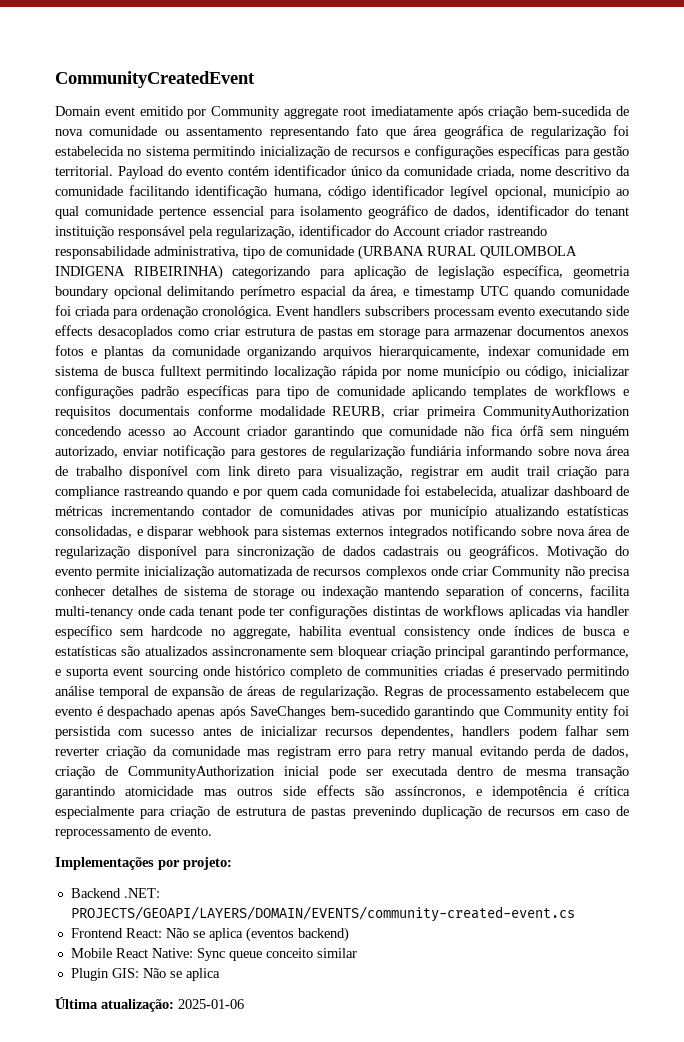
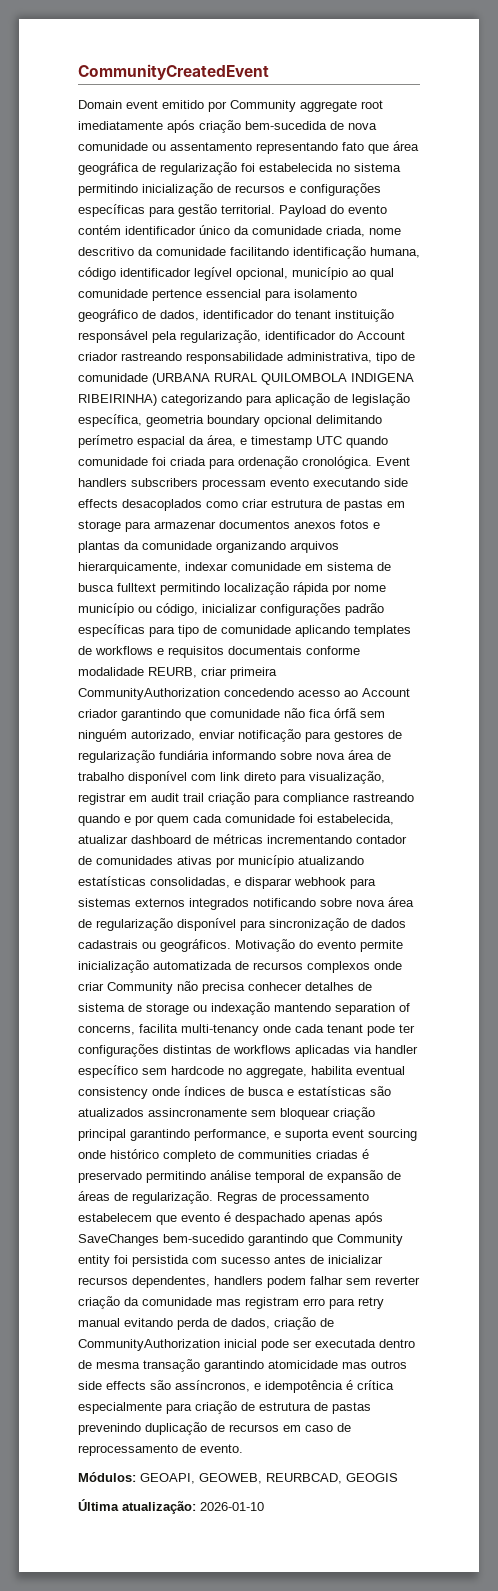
- Implementações por projeto:
- Backend .NET: PROJECTS/GEOAPI/LAYERS/DOMAIN/EVENTS/community-created-event.cs
- Frontend React: Não se aplica (eventos backend)
- Mobile React Native: Sync queue conceito similar
- Plugin GIS: Não se aplica
+ Módulos: GEOAPI, GEOWEB, REURBCAD, GEOGIS
- Última atualização: 2025-01-06
+ Última atualização: 2026-01-10

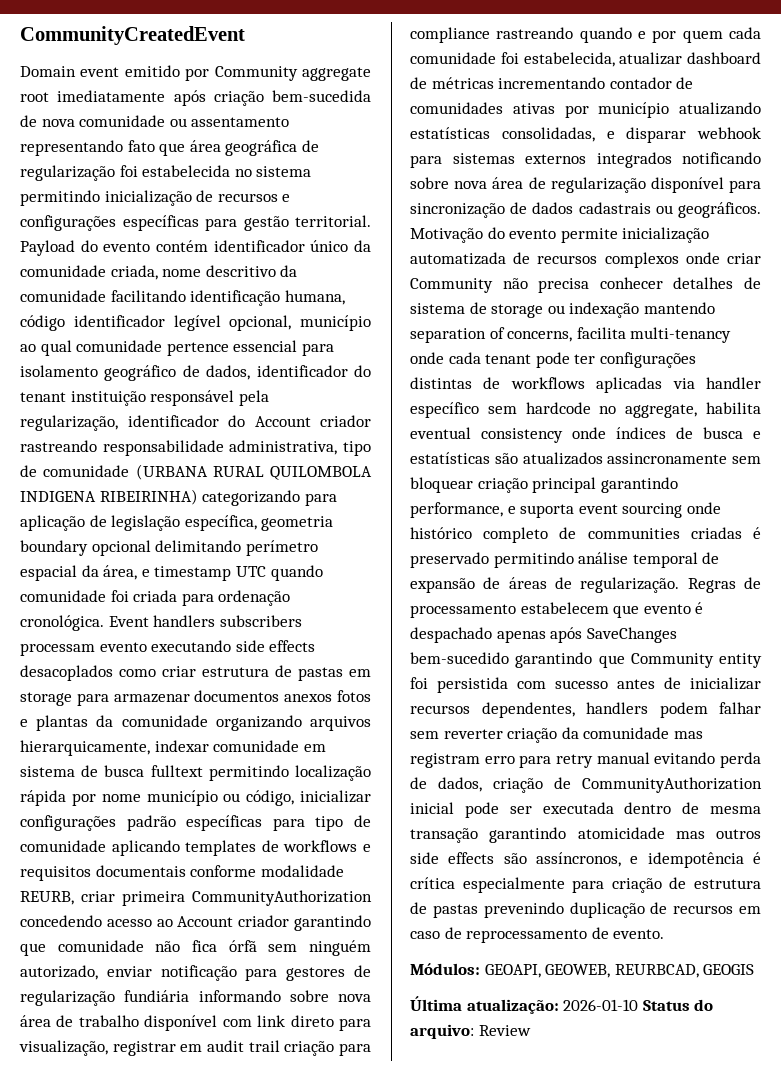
- Última atualização: 2026-01-10
+ Última atualização: 2026-01-10 Status do arquivo: Review

